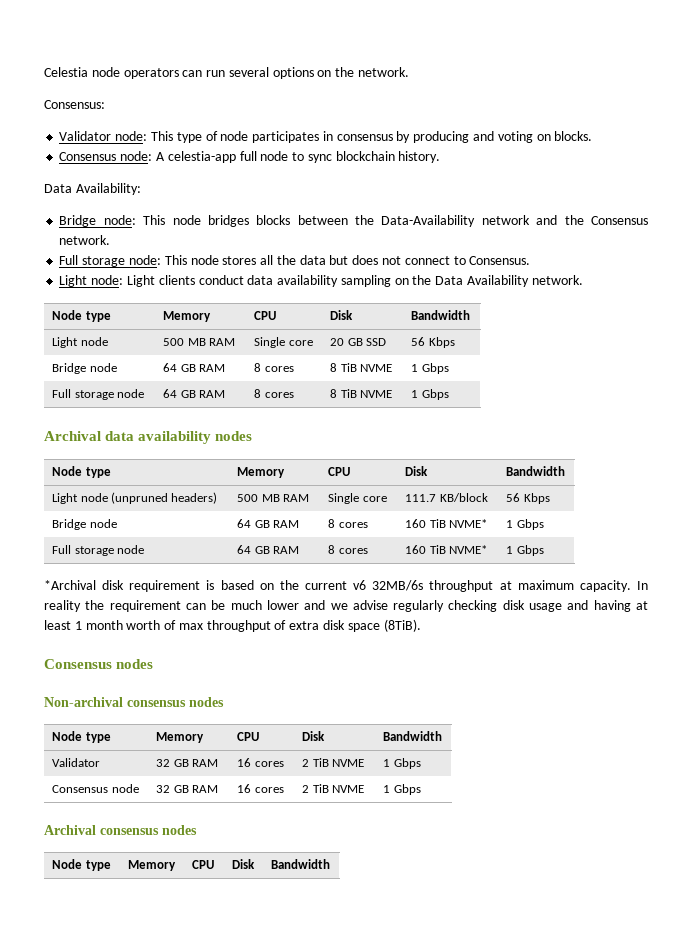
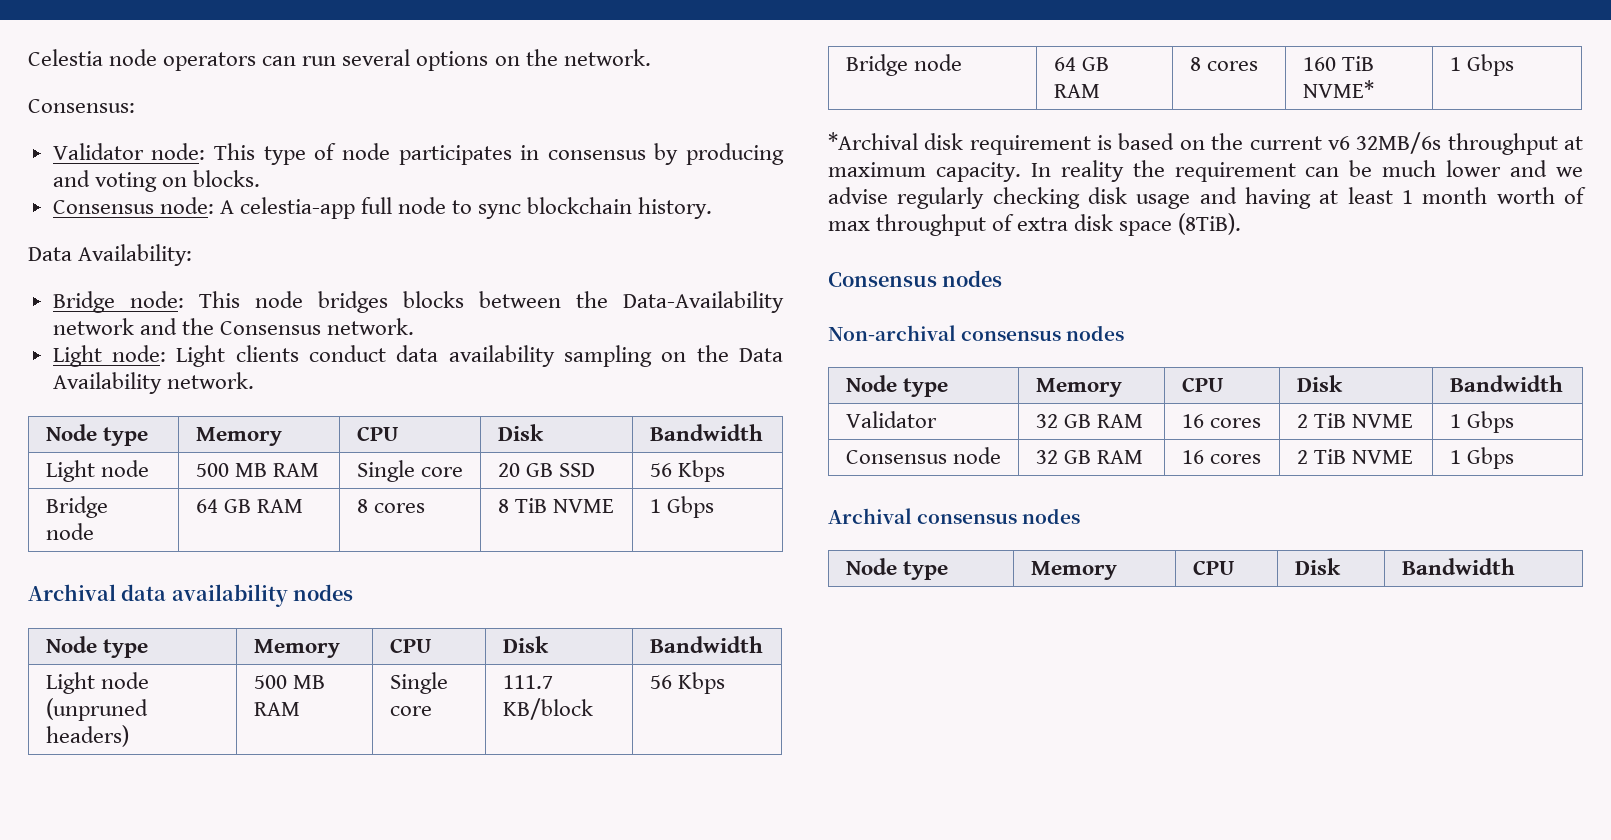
- Full storage node: This node stores all the data but does not connect to Consensus.
- Full storage node | 64 GB RAM | 8 cores | 8 TiB NVME | 1 Gbps
- Full storage node | 64 GB RAM | 8 cores | 160 TiB NVME* | 1 Gbps

